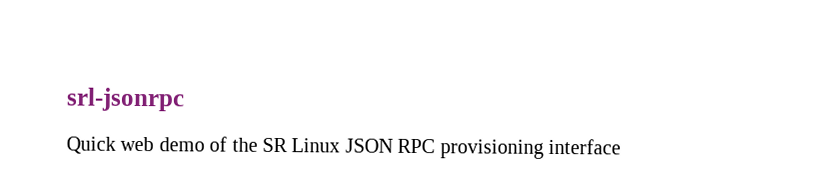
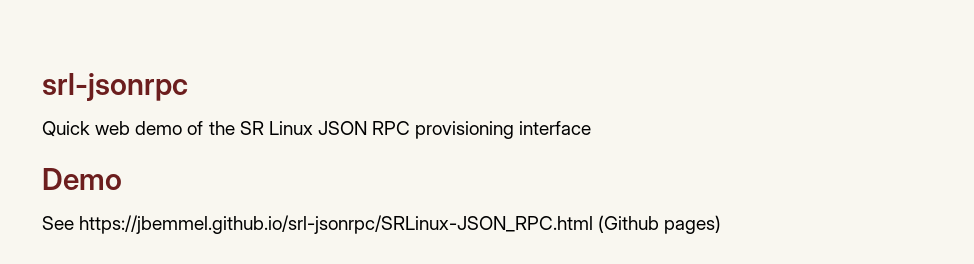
+ Demo
+ See https://jbemmel.github.io/srl-jsonrpc/SRLinux-JSON_RPC.html (Github pages)

